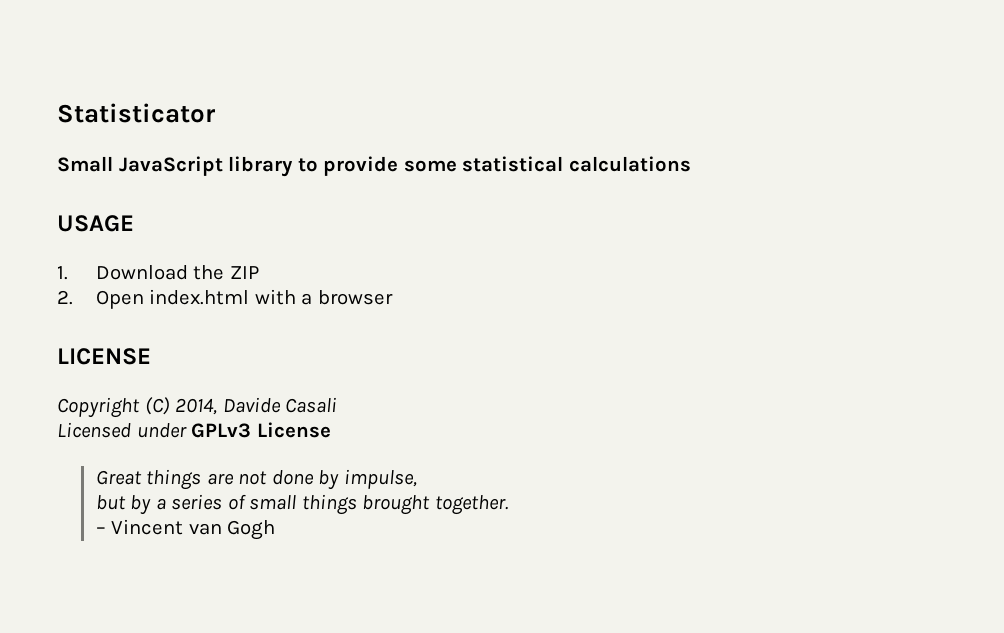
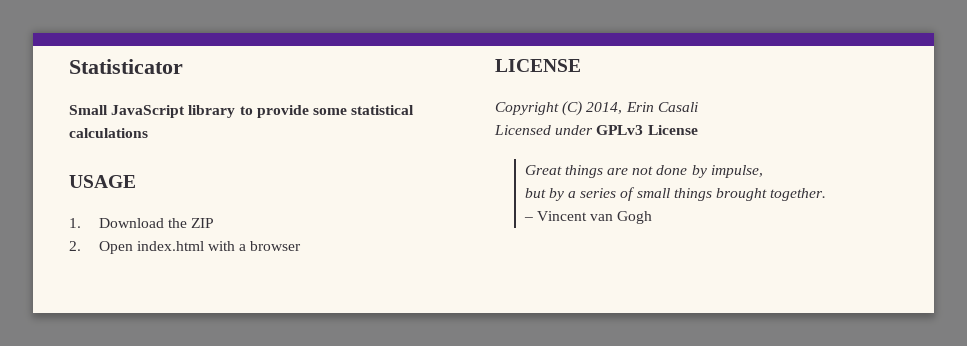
- Copyright (C) 2014, Davide Casali
+ Copyright (C) 2014, Erin Casali

